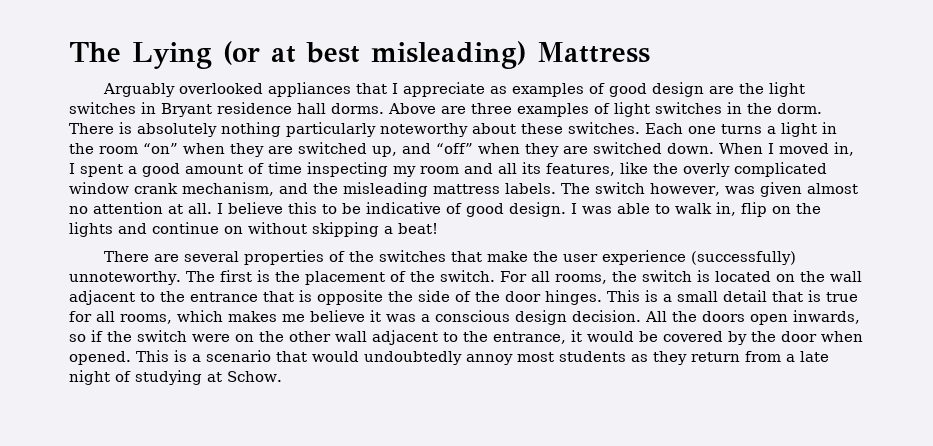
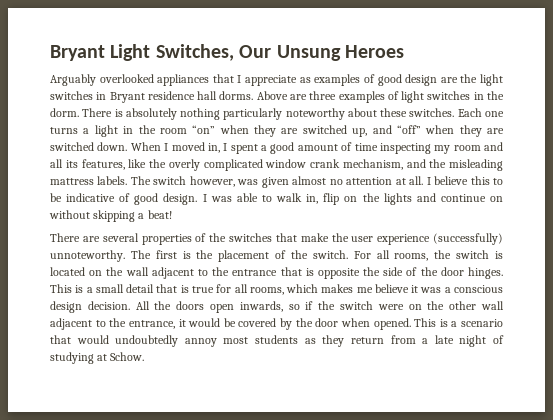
- The Lying (or at best misleading) Mattress
+ Bryant Light Switches, Our Unsung Heroes

